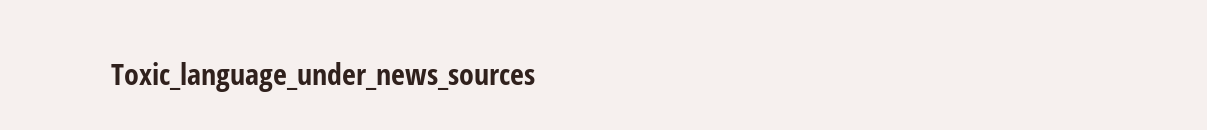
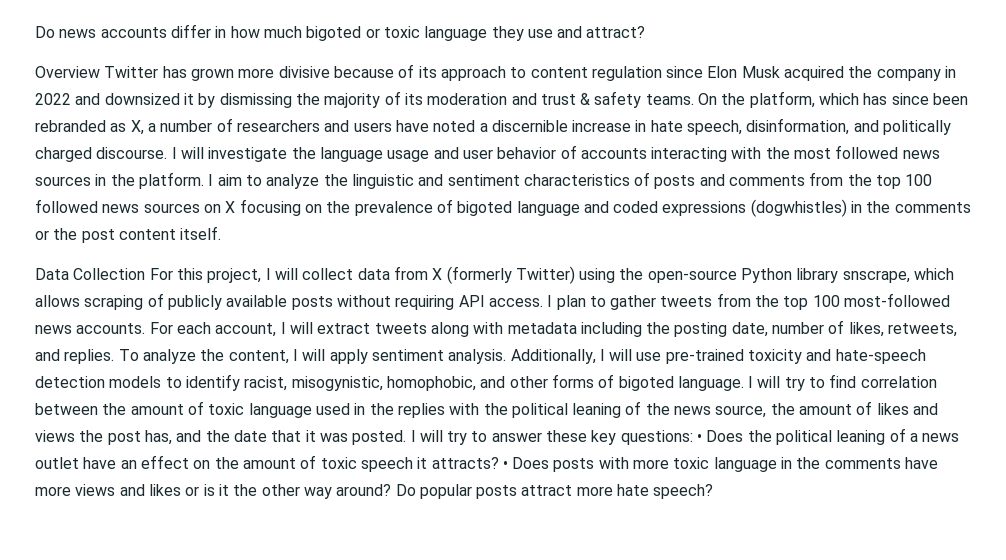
- Toxic_language_under_news_sources
+ Do news accounts differ in how much bigoted or toxic language they use and attract?
+ Overview Twitter has grown more divisive because of its approach to content regulation since Elon Musk acquired the company in 2022 and downsized it by dismissing the majority of its moderation and trust & safety teams. On the platform, which has since been rebranded as X, a number of researchers and users have noted a discernible increase in hate speech, disinformation, and politically charged discourse. I will investigate the language usage and user behavior of accounts interacting with the most followed news sources in the platform. I aim to analyze the linguistic and sentiment characteristics of posts and comments from the top 100 followed news sources on X focusing on the prevalence of bigoted language and coded expressions (dogwhistles) in the comments or the post content itself.
+ Data Collection For this project, I will collect data from X (formerly Twitter) using the open-source Python library snscrape, which allows scraping of publicly available posts without requiring API access. I plan to gather tweets from the top 100 most-followed news accounts. For each account, I will extract tweets along with metadata including the posting date, number of likes, retweets, and replies. To analyze the content, I will apply sentiment analysis. Additionally, I will use pre-trained toxicity and hate-speech detection models to identify racist, misogynistic, homophobic, and other forms of bigoted language. I will try to find correlation between the amount of toxic language used in the replies with the political leaning of the news source, the amount of likes and views the post has, and the date that it was posted. I will try to answer these key questions: • Does the political leaning of a news outlet have an effect on the amount of toxic speech it attracts? • Does posts with more toxic language in the comments have more views and likes or is it the other way around? Do popular posts attract more hate speech?

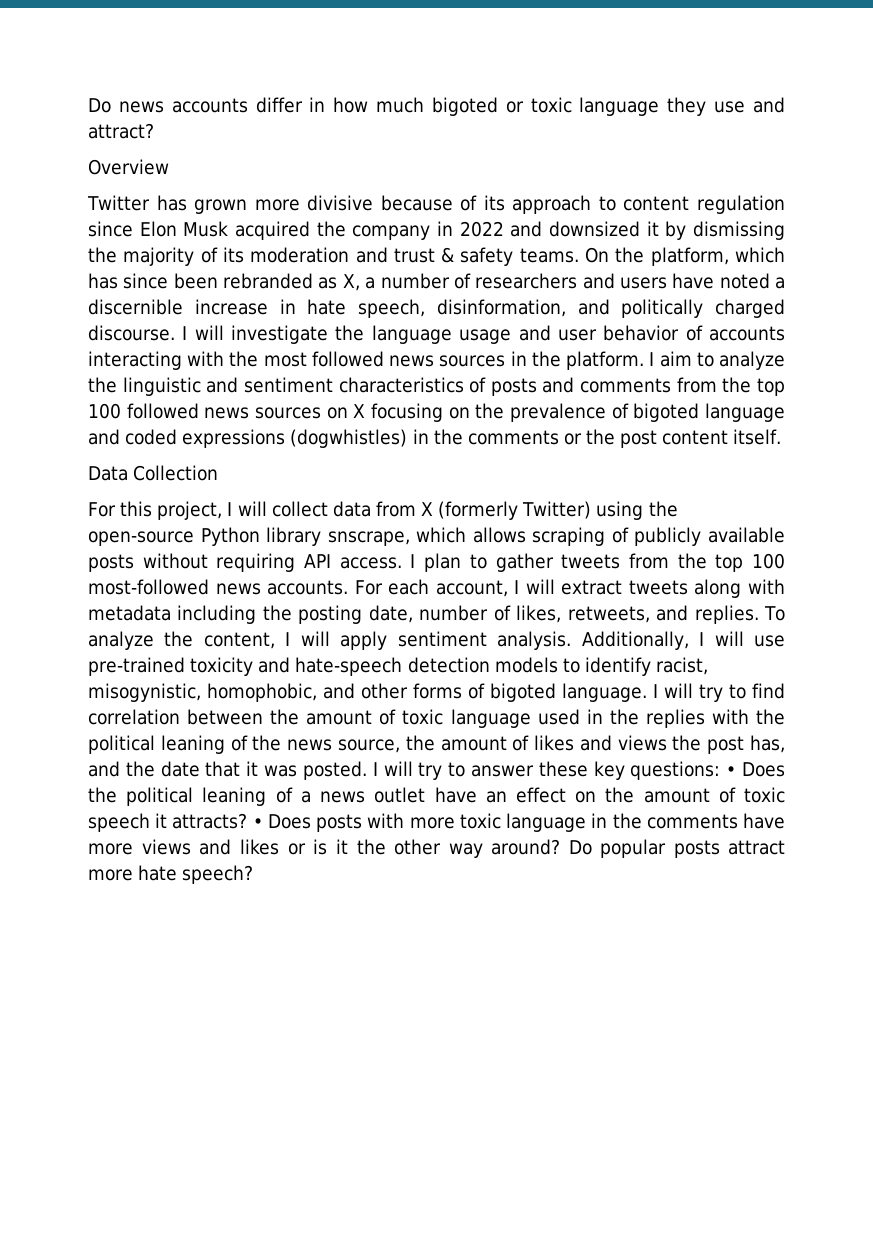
- Overview Twitter has grown more divisive because of its approach to content regulation since Elon Musk acquired the company in 2022 and downsized it by dismissing the majority of its moderation and trust & safety teams.
+ Overview
+ Twitter has grown more divisive because of its approach to content regulation since Elon Musk acquired the company in 2022 and downsized it by dismissing the majority of its moderation and trust & safety teams.
- Data Collection For this project, I will collect data from X (formerly Twitter) using the open-source Python library snscrape, which allows scraping of publicly available posts without requiring API access.
+ Data Collection
+ For this project, I will collect data from X (formerly Twitter) using the open-source Python library snscrape, which allows scraping of publicly available posts without requiring API access.

